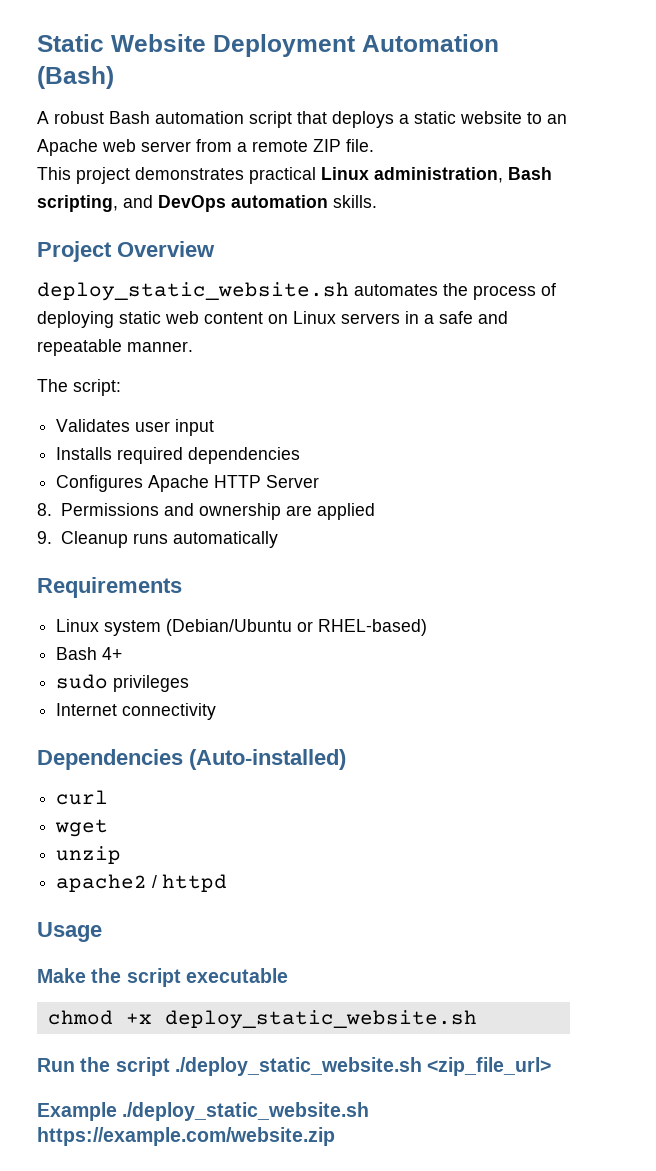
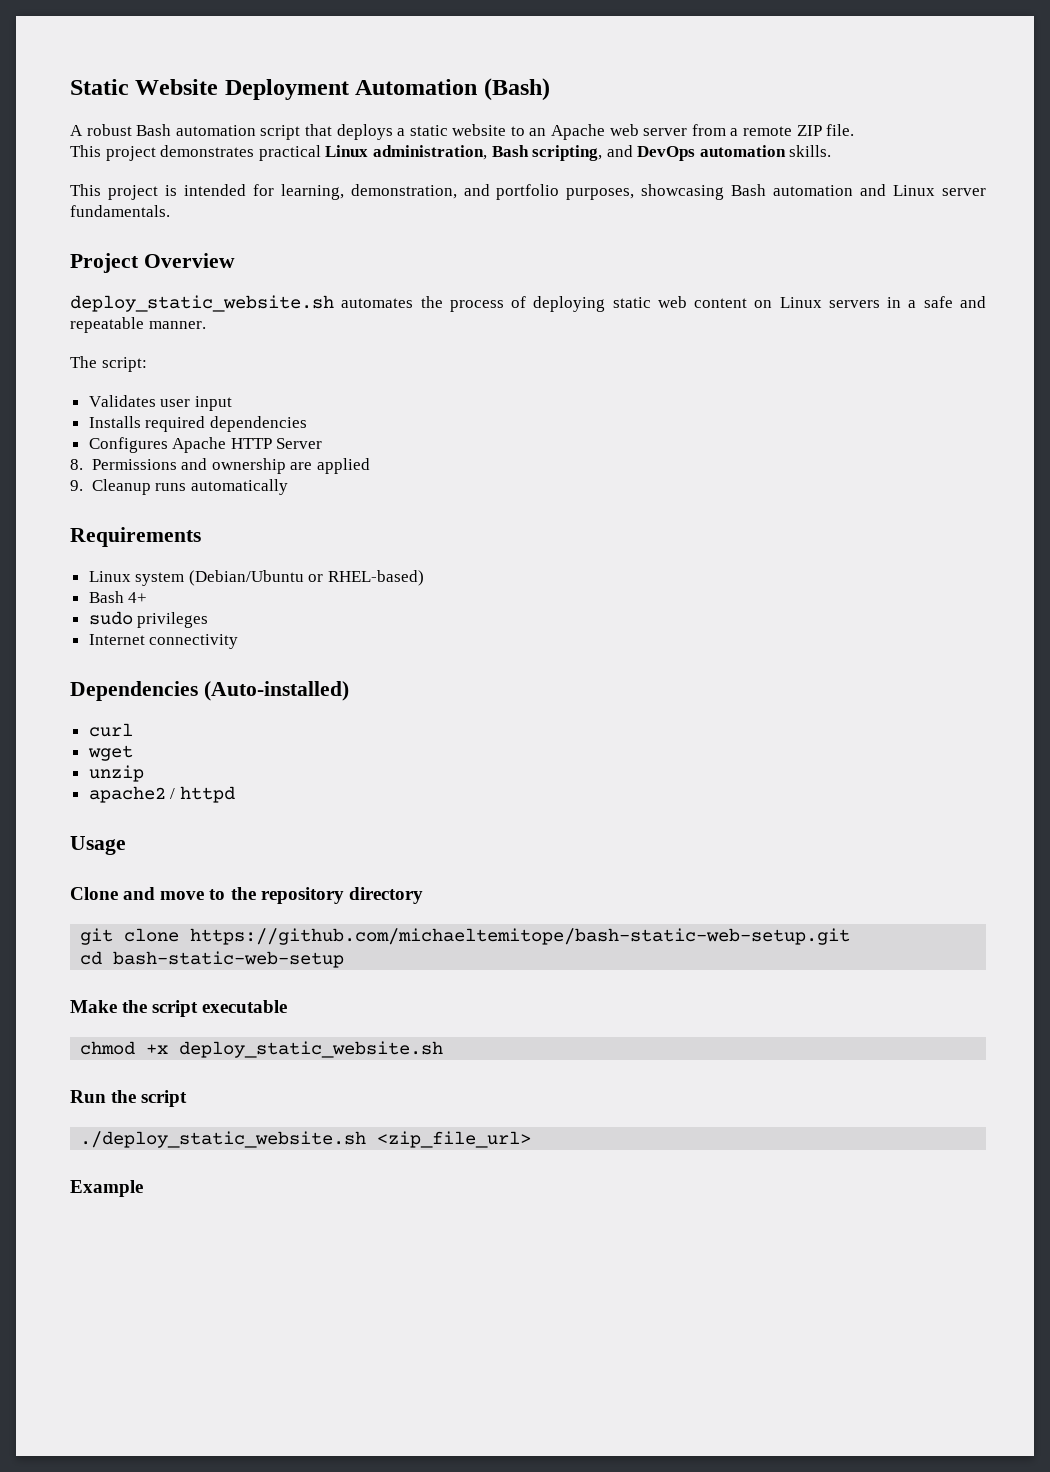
+ This project is intended for learning, demonstration, and portfolio purposes, showcasing Bash automation and Linux server fundamentals.
+ Clone and move to the repository directory
+ git clone https://github.com/michaeltemitope/bash-static-web-setup.git
+ cd bash-static-web-setup
- Run the script ./deploy_static_website.sh <zip_file_url>
+ Run the script
+ ./deploy_static_website.sh <zip_file_url>
- Example ./deploy_static_website.sh https://example.com/website.zip
+ Example

